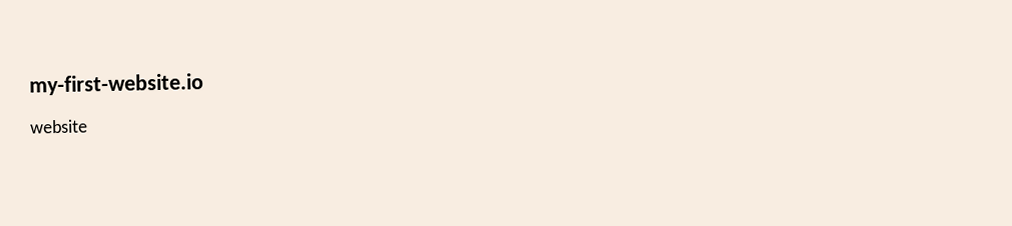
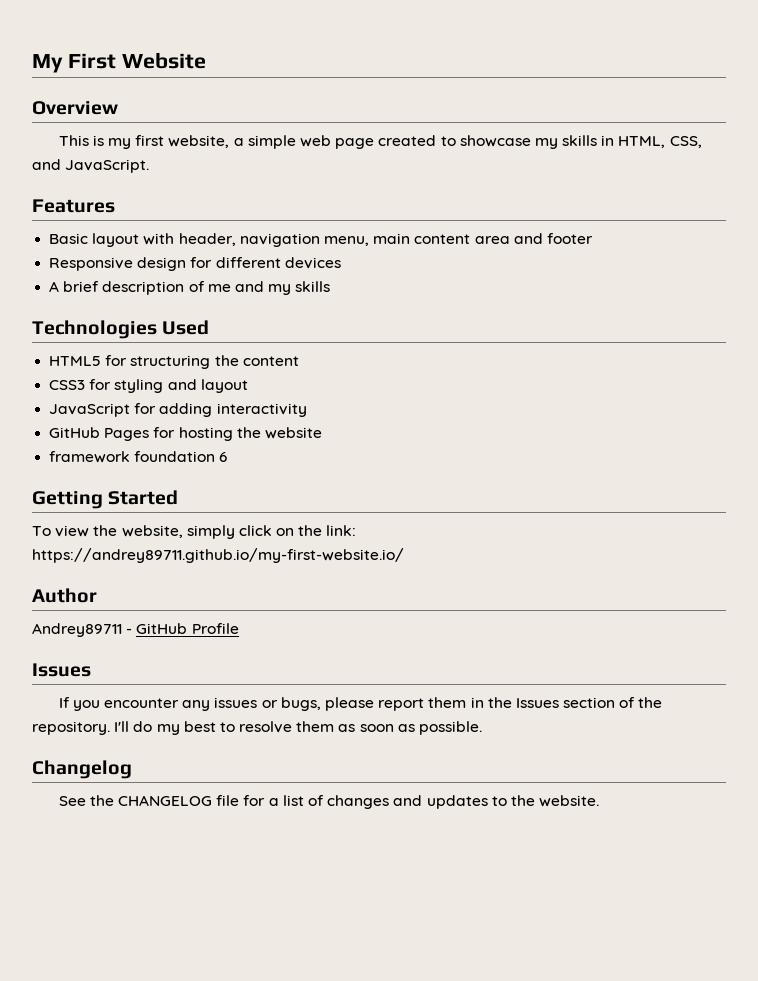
- my-first-website.io
- website
+ My First Website
+ Overview
+ This is my first website, a simple web page created to showcase my skills in HTML, CSS, and JavaScript.
+ Features
+ Basic layout with header, navigation menu, main content area and footer
+ Responsive design for different devices
+ A brief description of me and my skills
+ Technologies Used
+ HTML5 for structuring the content
+ CSS3 for styling and layout
+ JavaScript for adding interactivity
+ GitHub Pages for hosting the website
+ framework foundation 6
+ Getting Started
+ To view the website, simply click on the link: https://andrey89711.github.io/my-first-website.io/
+ Author
+ Andrey89711 - GitHub Profile
+ Issues
+ If you encounter any issues or bugs, please report them in the Issues section of the repository. I'll do my best to resolve them as soon as possible.
+ Changelog
+ See the CHANGELOG file for a list of changes and updates to the website.

